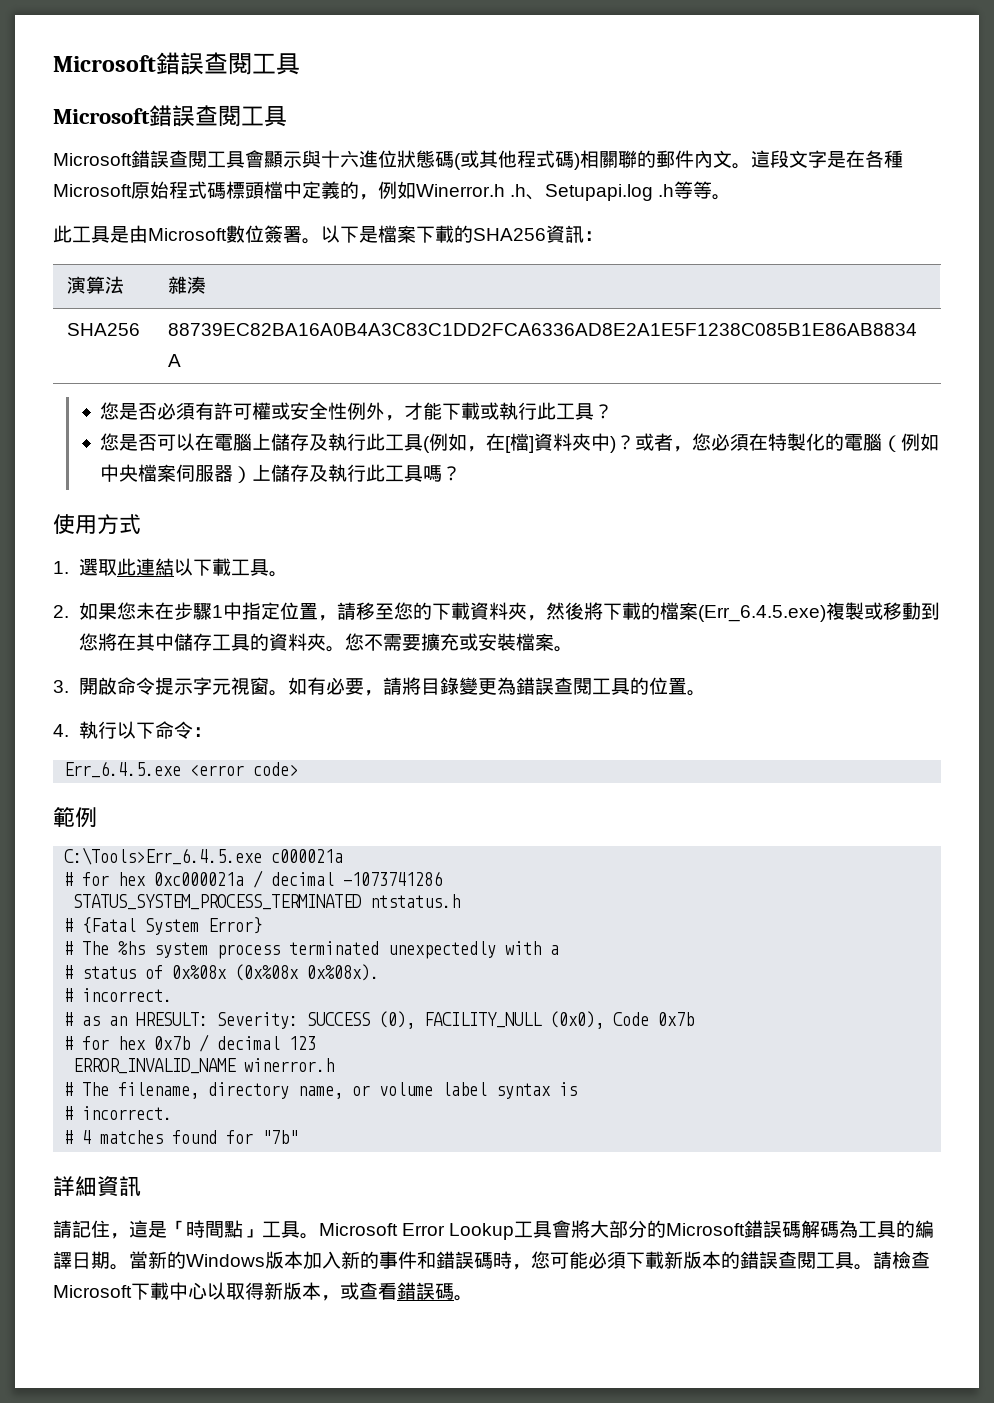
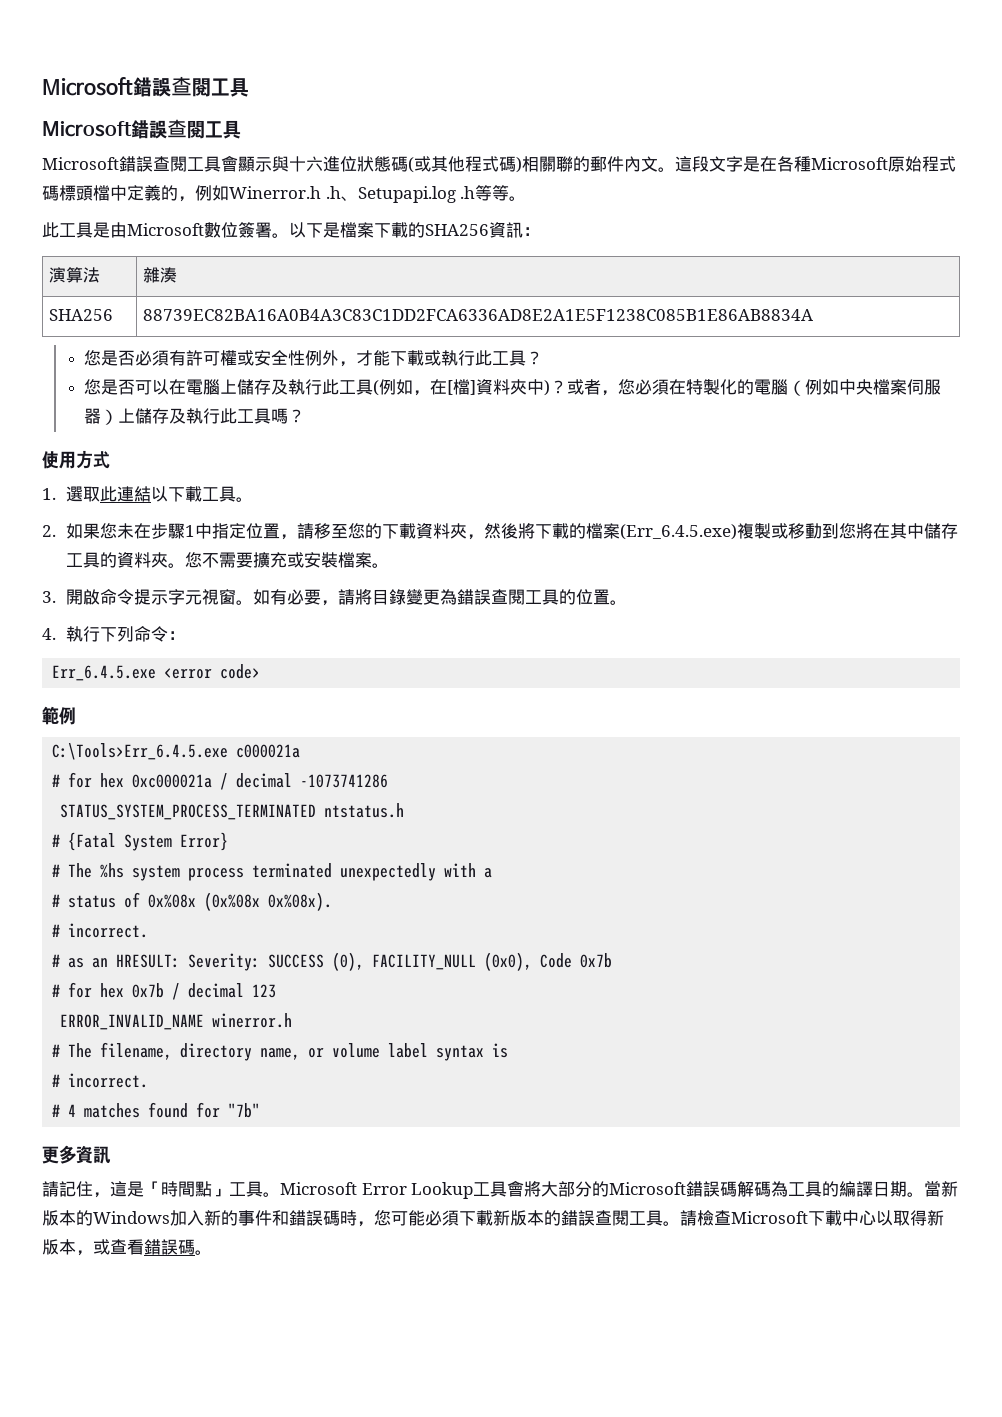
- 4.執行以下命令：
+ 4.執行下列命令：
- 詳細資訊
+ 更多資訊
- 當新的Windows版本加入新的事件和錯誤碼時，您可能必須下載新版本的錯誤查閱工具。
+ 當新版本的Windows加入新的事件和錯誤碼時，您可能必須下載新版本的錯誤查閱工具。

